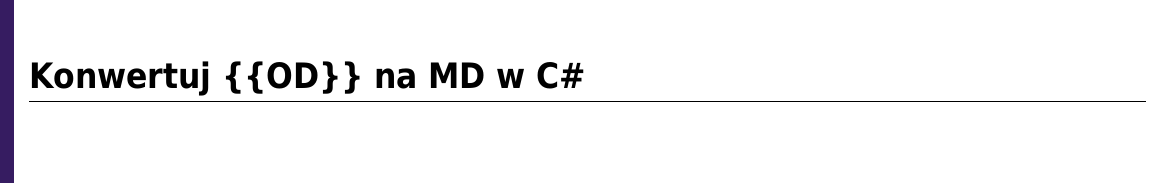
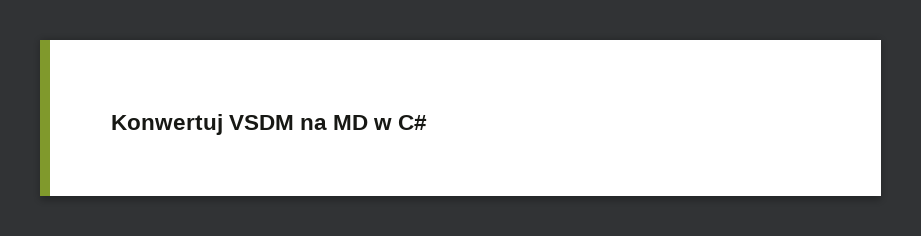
- Konwertuj {{OD}} na MD w C#
+ Konwertuj VSDM na MD w C#

